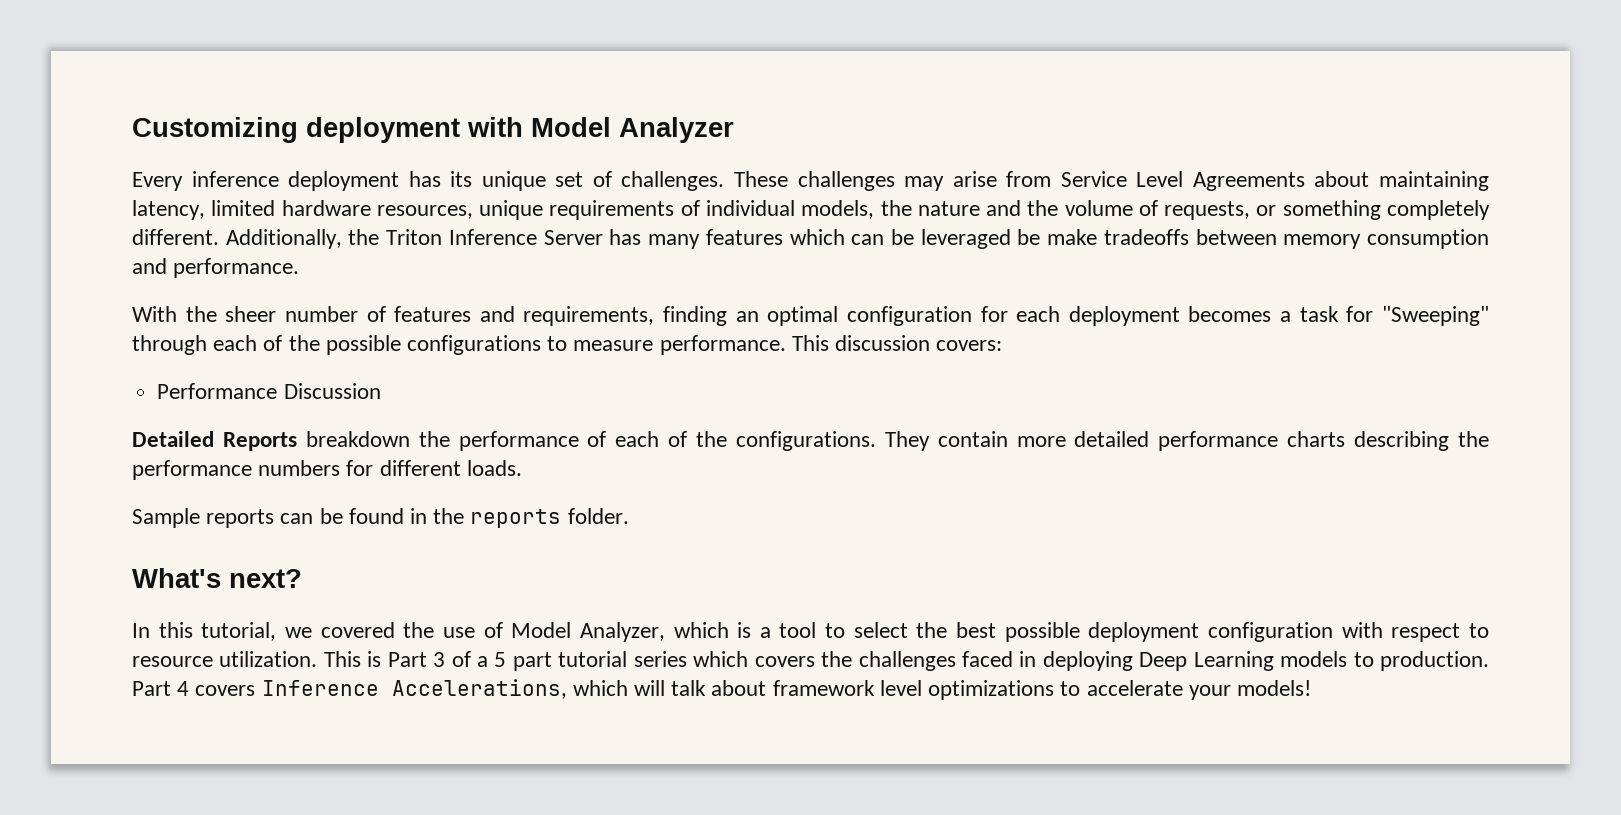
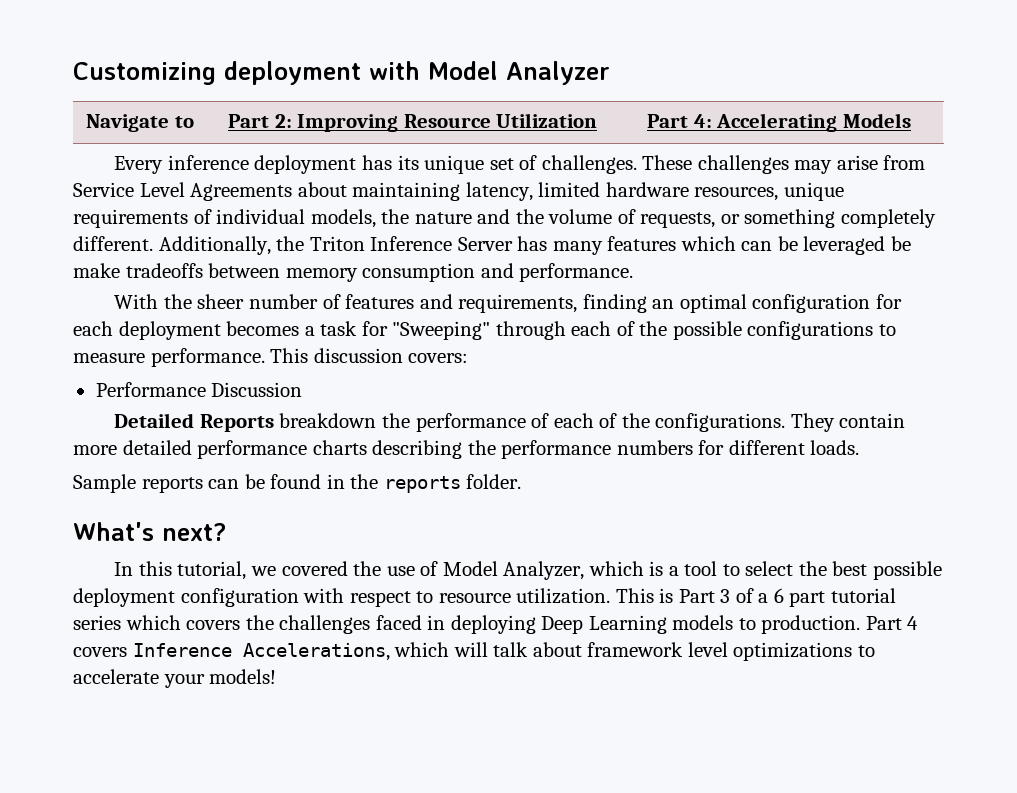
+ Navigate to | Part 2: Improving Resource Utilization | Part 4: Accelerating Models
- This is Part 3 of a 5 part tutorial series which covers the challenges faced in deploying Deep Learning models to production.
+ This is Part 3 of a 6 part tutorial series which covers the challenges faced in deploying Deep Learning models to production.

